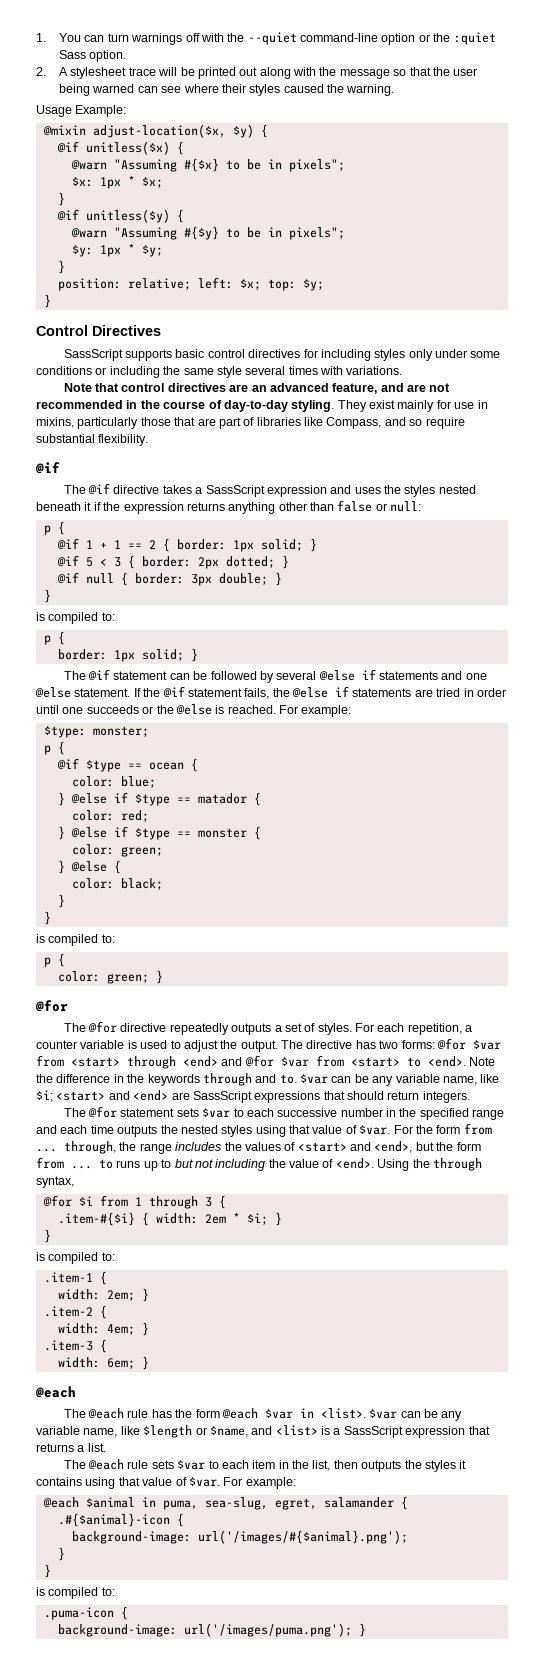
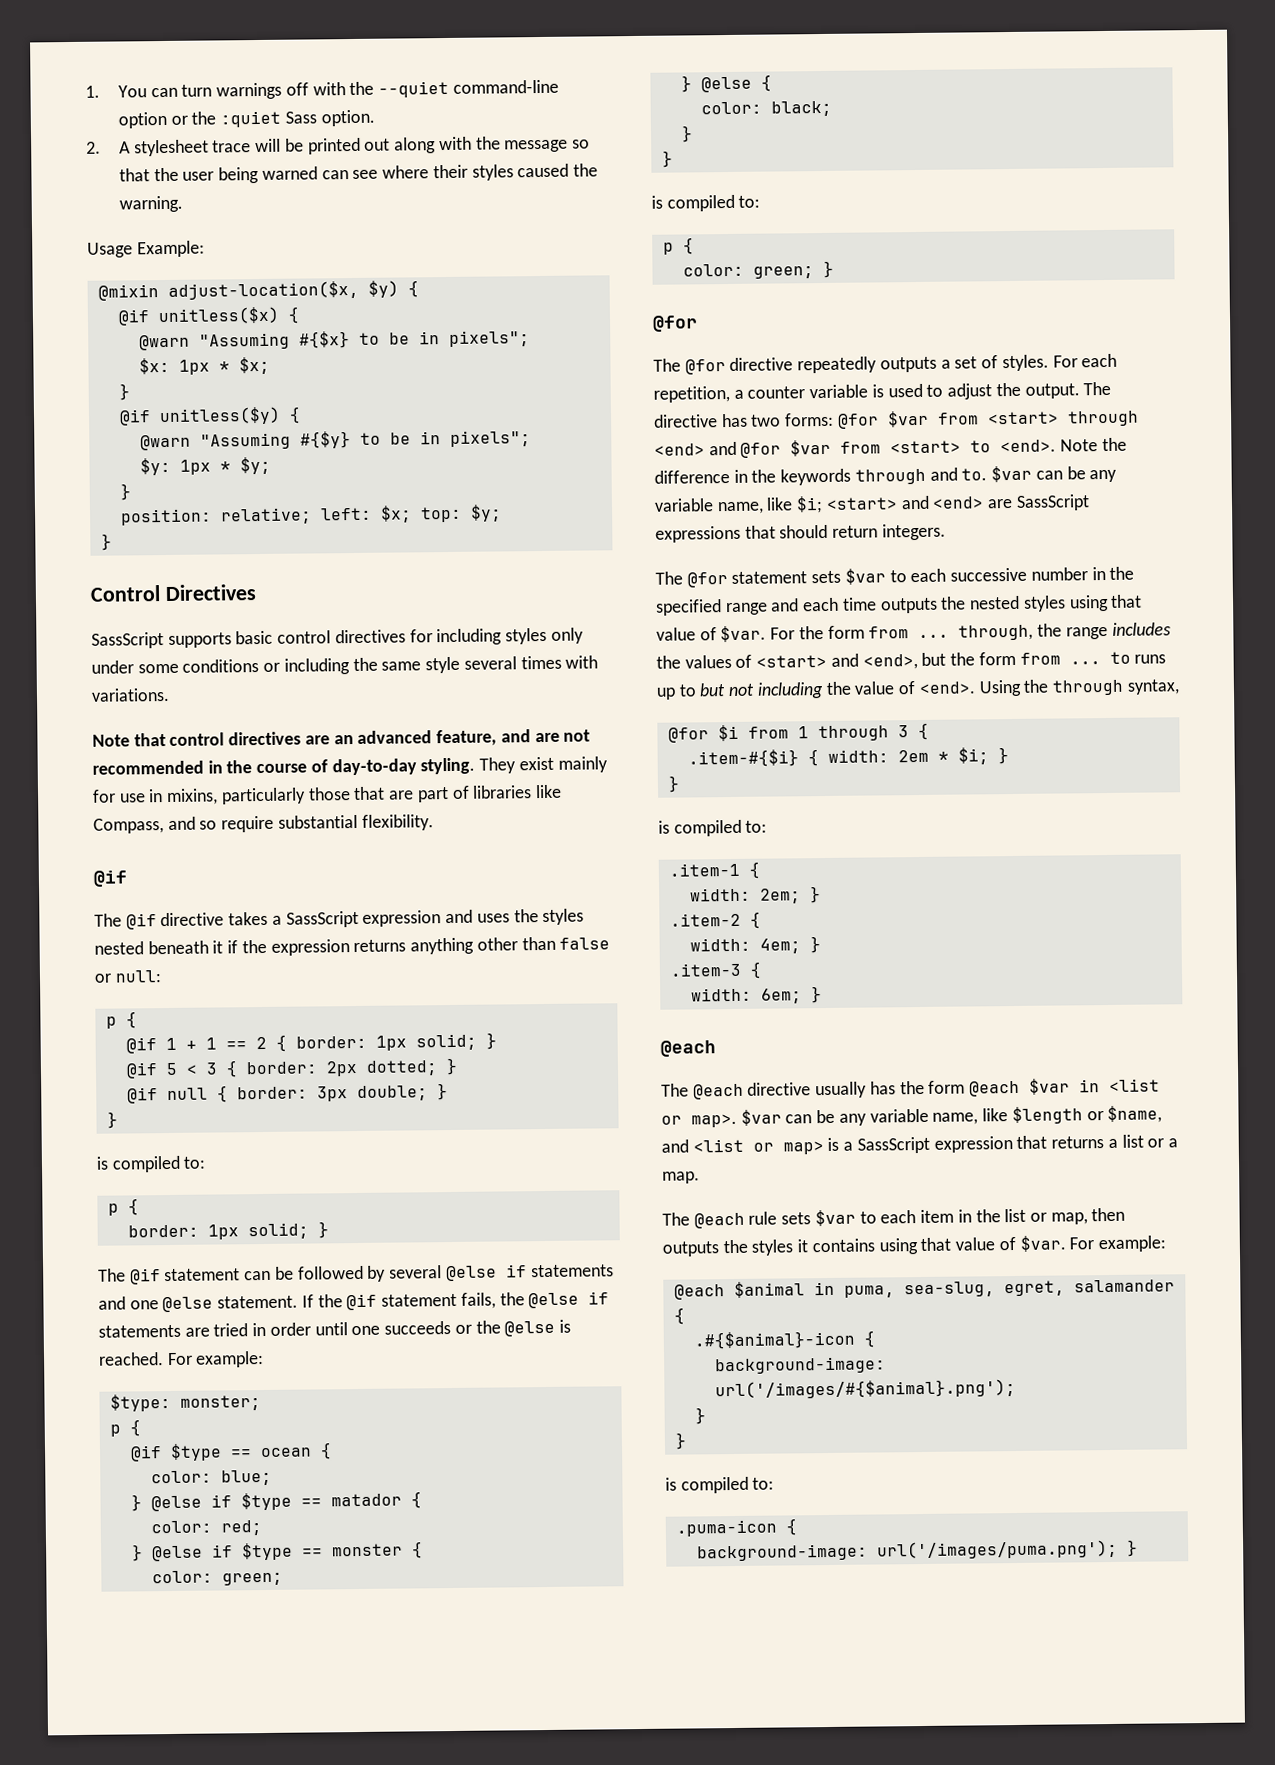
- The @each rule has the form @each $var in <list>.
+ The @each directive usually has the form @each $var in <list or map>.
- $var can be any variable name, like $length or $name, and <list> is a SassScript expression that returns a list.
+ $var can be any variable name, like $length or $name, and <list or map> is a SassScript expression that returns a list or a map.
- The @each rule sets $var to each item in the list, then outputs the styles it contains using that value of $var.
+ The @each rule sets $var to each item in the list or map, then outputs the styles it contains using that value of $var.

